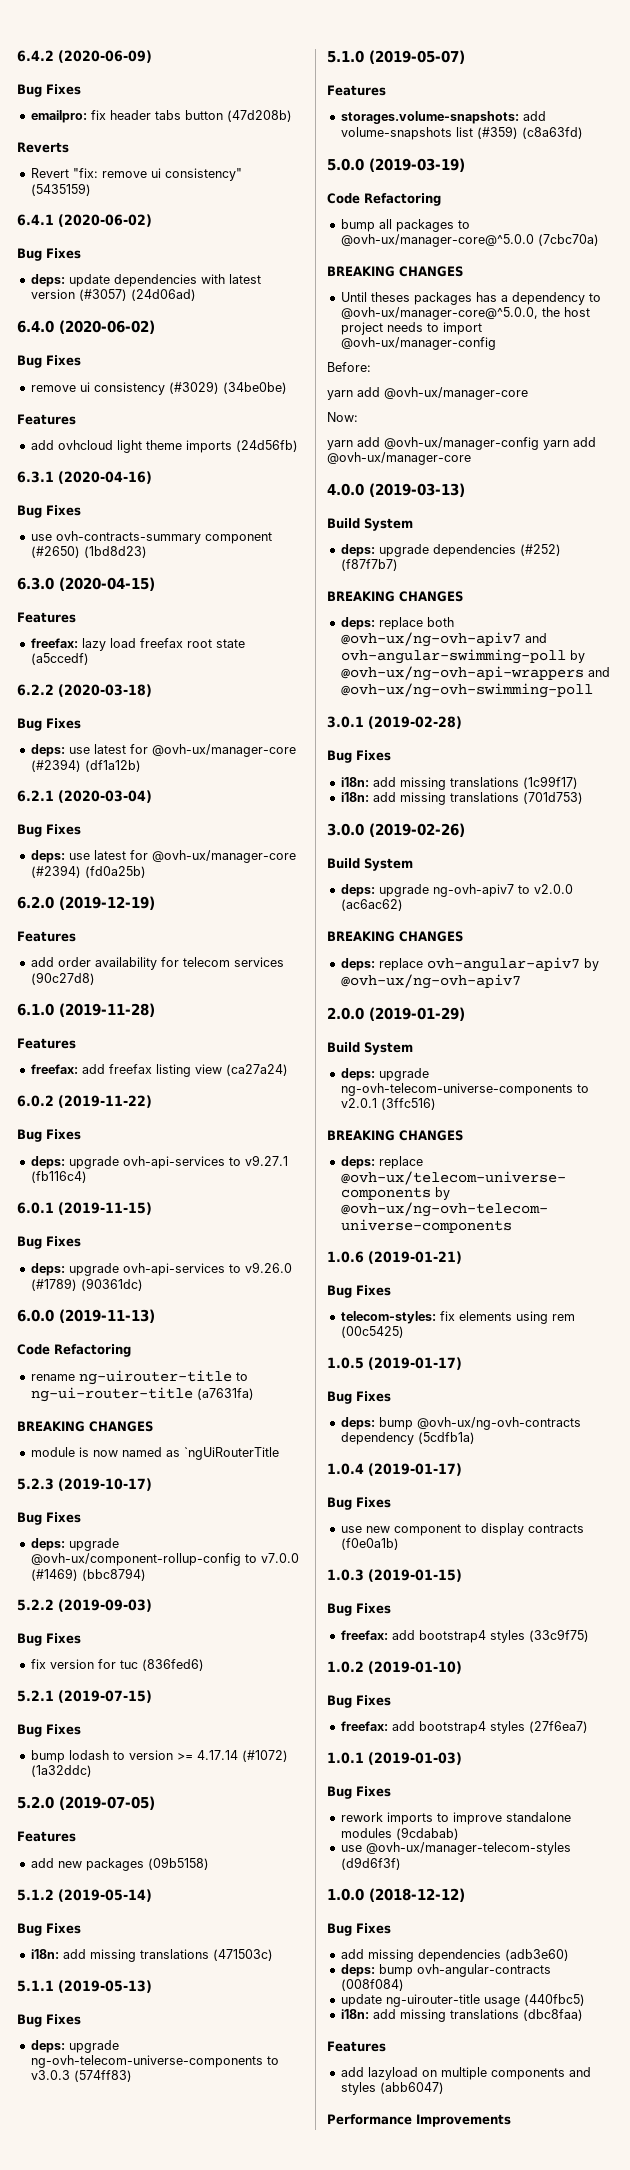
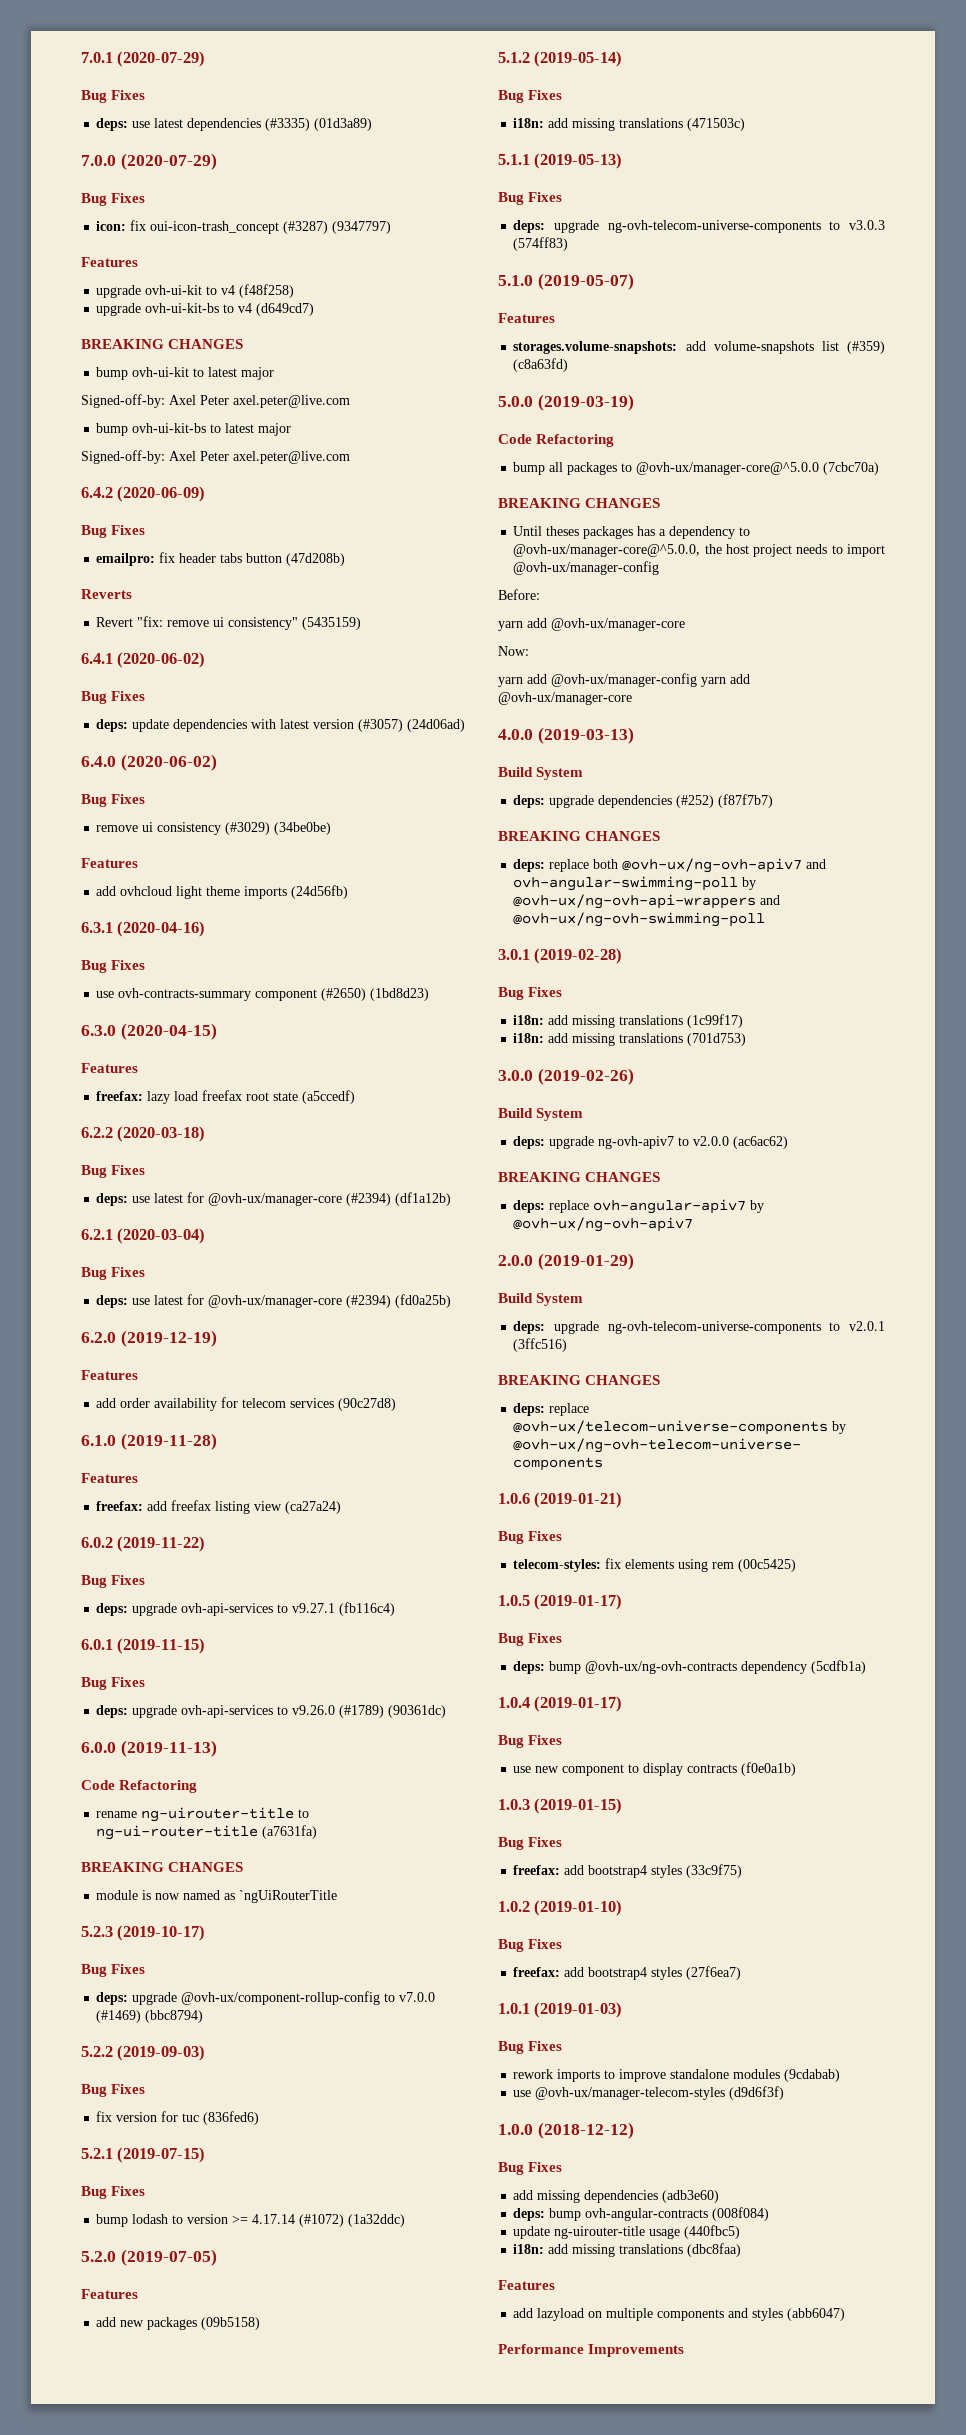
+ 7.0.1 (2020-07-29)
+ Bug Fixes
+ deps: use latest dependencies (#3335) (01d3a89)
+ 7.0.0 (2020-07-29)
+ Bug Fixes
+ icon: fix oui-icon-trash_concept (#3287) (9347797)
+ Features
+ upgrade ovh-ui-kit to v4 (f48f258)
+ upgrade ovh-ui-kit-bs to v4 (d649cd7)
+ BREAKING CHANGES
+ bump ovh-ui-kit to latest major
+ Signed-off-by: Axel Peter axel.peter@live.com
+ bump ovh-ui-kit-bs to latest major
+ Signed-off-by: Axel Peter axel.peter@live.com

